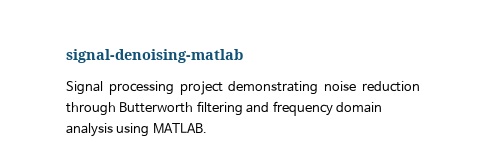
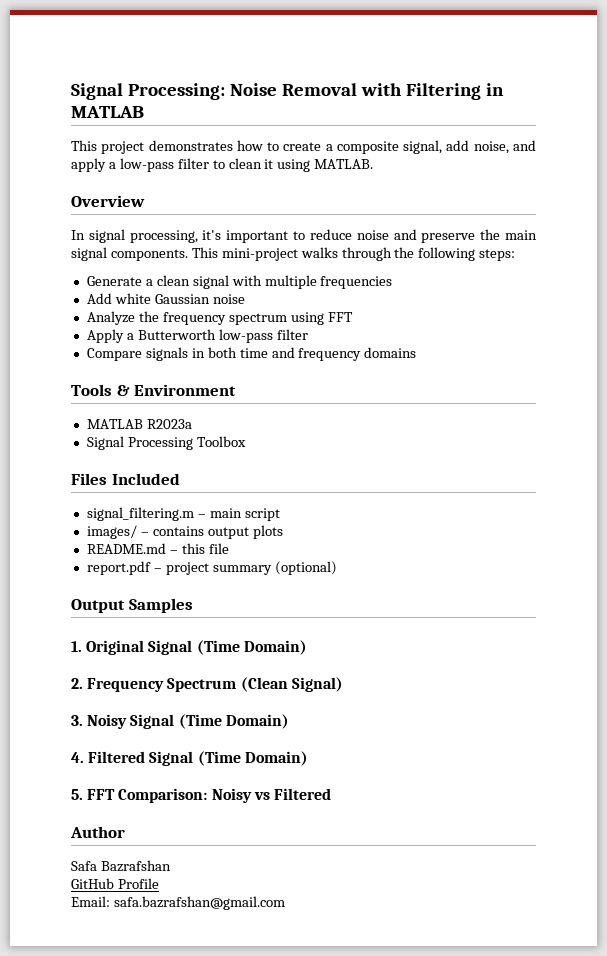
- signal-denoising-matlab
- Signal processing project demonstrating noise reduction through Butterworth filtering and frequency domain analysis using MATLAB.
+ Signal Processing: Noise Removal with Filtering in MATLAB
+ This project demonstrates how to create a composite signal, add noise, and apply a low-pass filter to clean it using MATLAB.
+ Overview
+ In signal processing, it's important to reduce noise and preserve the main signal components. This mini-project walks through the following steps:
+ Generate a clean signal with multiple frequencies
+ Add white Gaussian noise
+ Analyze the frequency spectrum using FFT
+ Apply a Butterworth low-pass filter
+ Compare signals in both time and frequency domains
+ Tools & Environment
+ MATLAB R2023a
+ Signal Processing Toolbox
+ Files Included
+ signal_filtering.m – main script
+ images/ – contains output plots
+ README.md – this file
+ report.pdf – project summary (optional)
+ Output Samples
+ 1. Original Signal (Time Domain)
+ 2. Frequency Spectrum (Clean Signal)
+ 3. Noisy Signal (Time Domain)
+ 4. Filtered Signal (Time Domain)
+ 5. FFT Comparison: Noisy vs Filtered
+ Author
+ Safa Bazrafshan
+ GitHub Profile
+ Email: safa.bazrafshan@gmail.com

